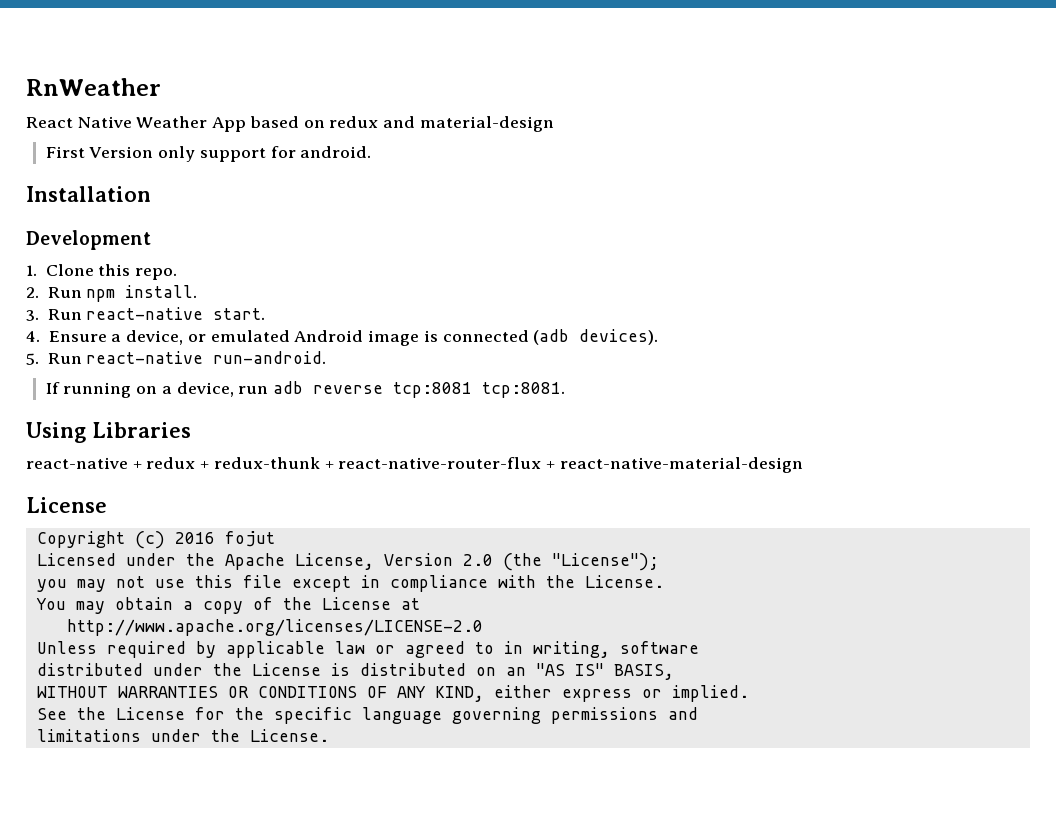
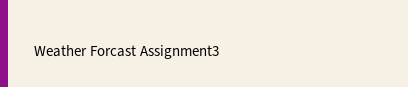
- RnWeather
- React Native Weather App based on redux and material-design
- First Version only support for android.
- Installation
- Development
- 1. Clone this repo.
- 2. Run npm install.
- 3. Run react-native start.
- 4. Ensure a device, or emulated Android image is connected (adb devices).
- 5. Run react-native run-android.
- If running on a device, run adb reverse tcp:8081 tcp:8081.
- Using Libraries
- react-native + redux + redux-thunk + react-native-router-flux + react-native-material-design
- License
- Copyright (c) 2016 fojut
- Licensed under the Apache License, Version 2.0 (the "License");
- you may not use this file except in compliance with the License.
- You may obtain a copy of the License at
- http://www.apache.org/licenses/LICENSE-2.0
- Unless required by applicable law or agreed to in writing, software
- distributed under the License is distributed on an "AS IS" BASIS,
- WITHOUT WARRANTIES OR CONDITIONS OF ANY KIND, either express or implied.
- See the License for the specific language governing permissions and
- limitations under the License.
+ Weather Forcast Assignment3

